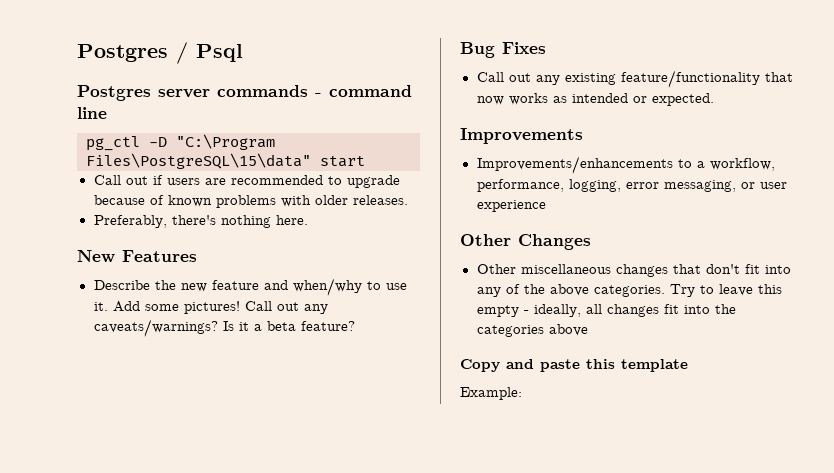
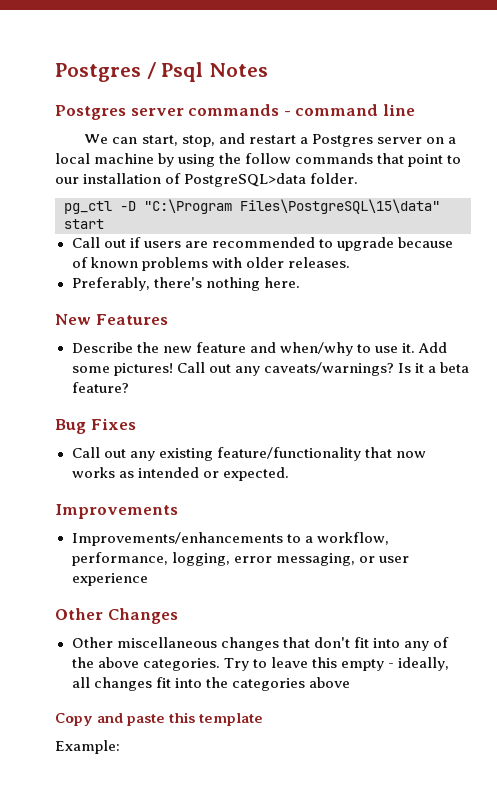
- Postgres / Psql
+ Postgres / Psql Notes
+ We can start, stop, and restart a Postgres server on a local machine by using the follow commands that point to our installation of PostgreSQL>data folder.

